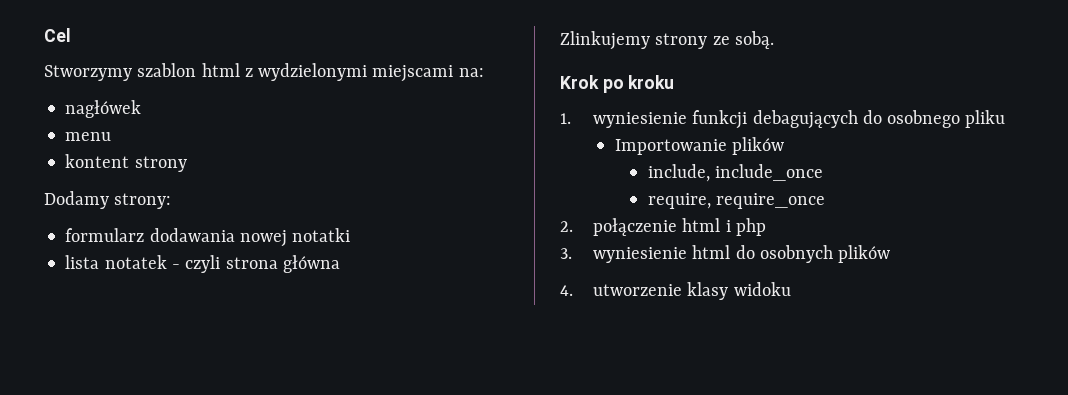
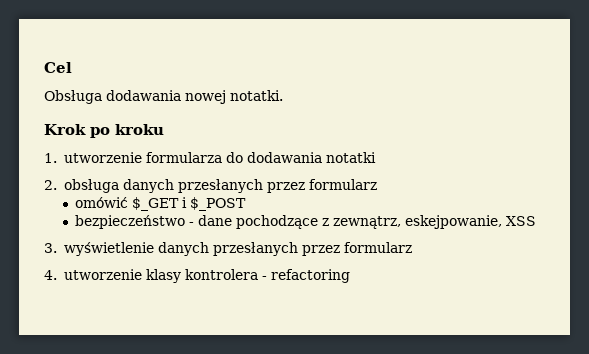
- Stworzymy szablon html z wydzielonymi miejscami na:
- nagłówek
- menu
- kontent strony
- Dodamy strony:
- formularz dodawania nowej notatki
- lista notatek - czyli strona główna
- Zlinkujemy strony ze sobą.
+ Obsługa dodawania nowej notatki.
  Krok po kroku
- 1. wyniesienie funkcji debagujących do osobnego pliku
- Importowanie plików
- include, include_once
- require, require_once
- 2. połączenie html i php
- 3. wyniesienie html do osobnych plików
+ 1. utworzenie formularza do dodawania notatki
+ 2. obsługa danych przesłanych przez formularz
+ omówić $_GET i $_POST
+ bezpieczeństwo - dane pochodzące z zewnątrz, eskejpowanie, XSS
+ 3. wyświetlenie danych przesłanych przez formularz
- 4. utworzenie klasy widoku
+ 4. utworzenie klasy kontrolera - refactoring

